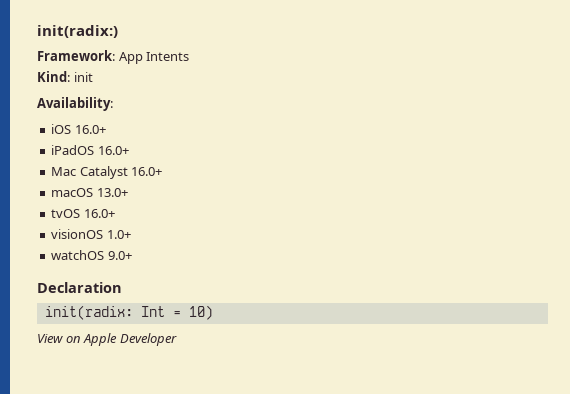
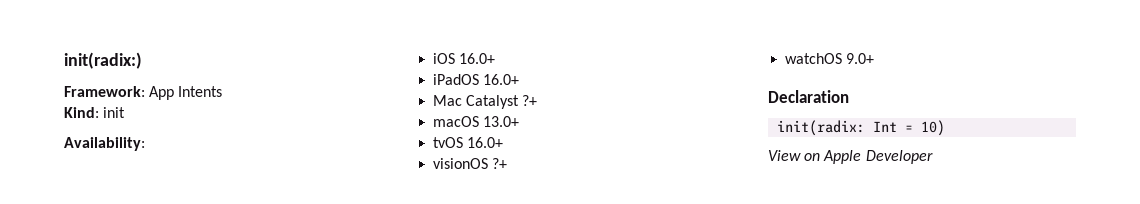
- Mac Catalyst 16.0+
+ Mac Catalyst ?+
- visionOS 1.0+
+ visionOS ?+

